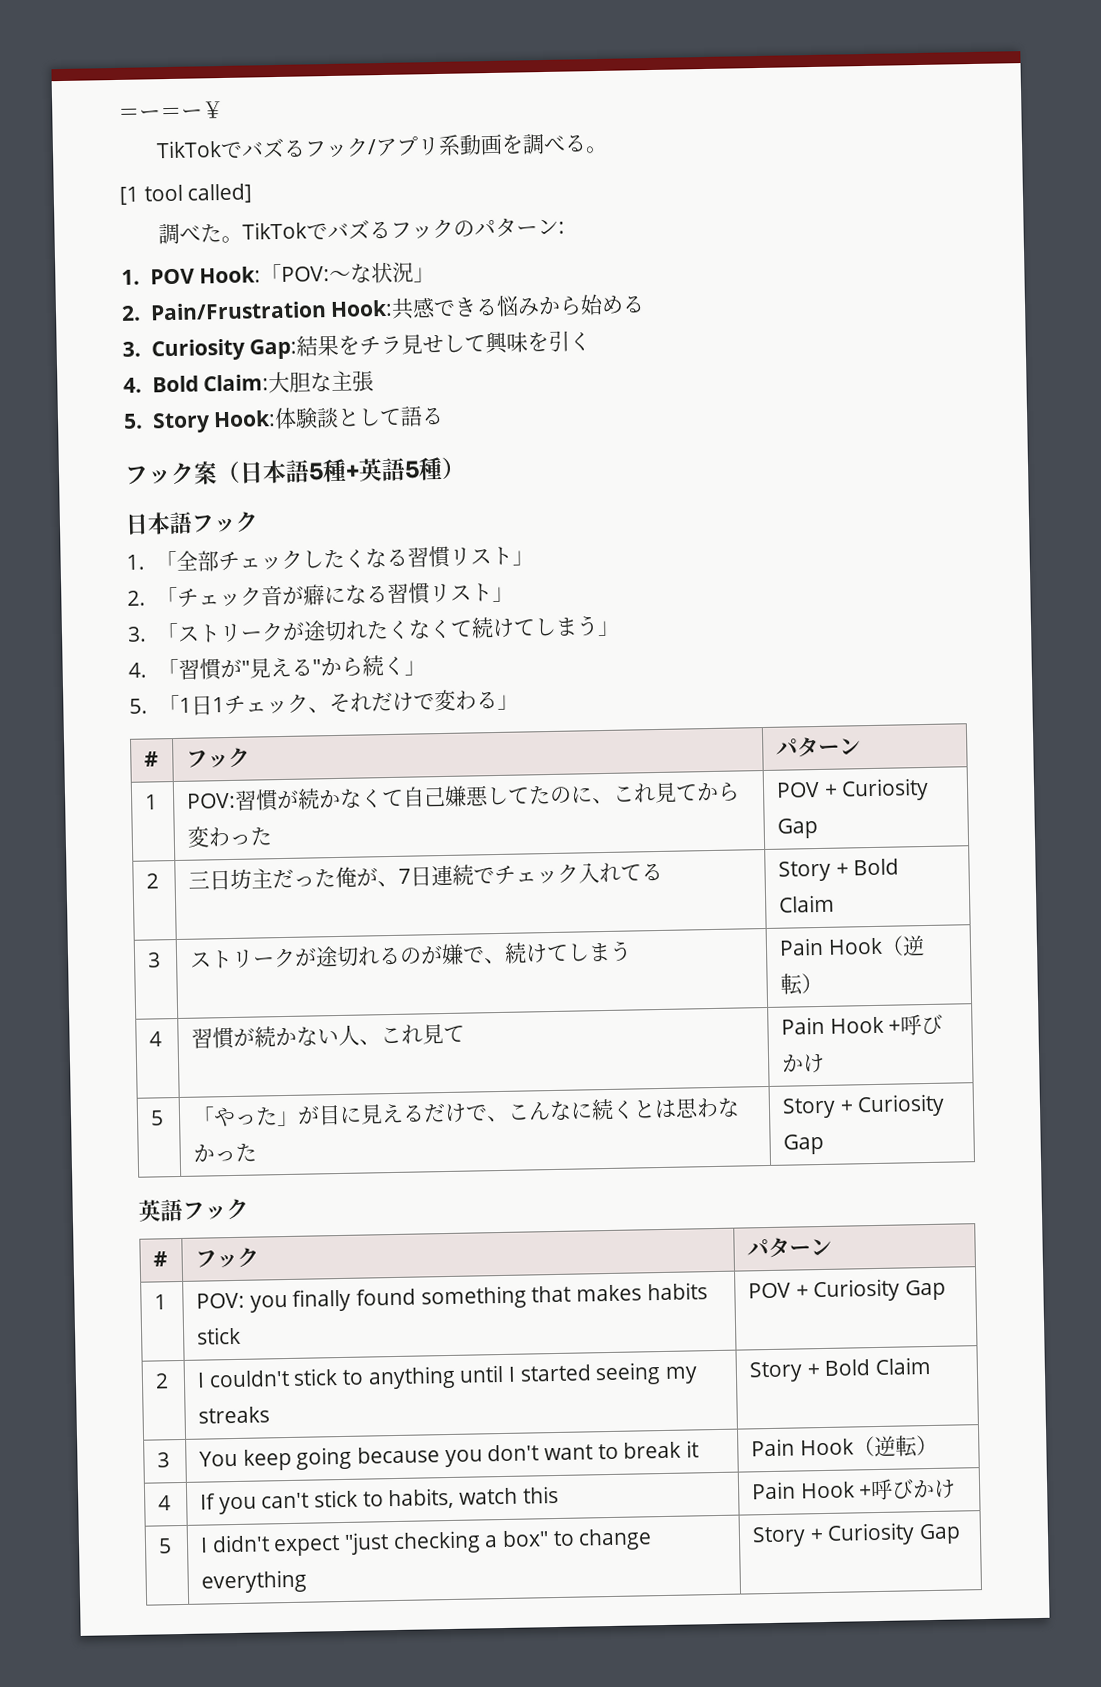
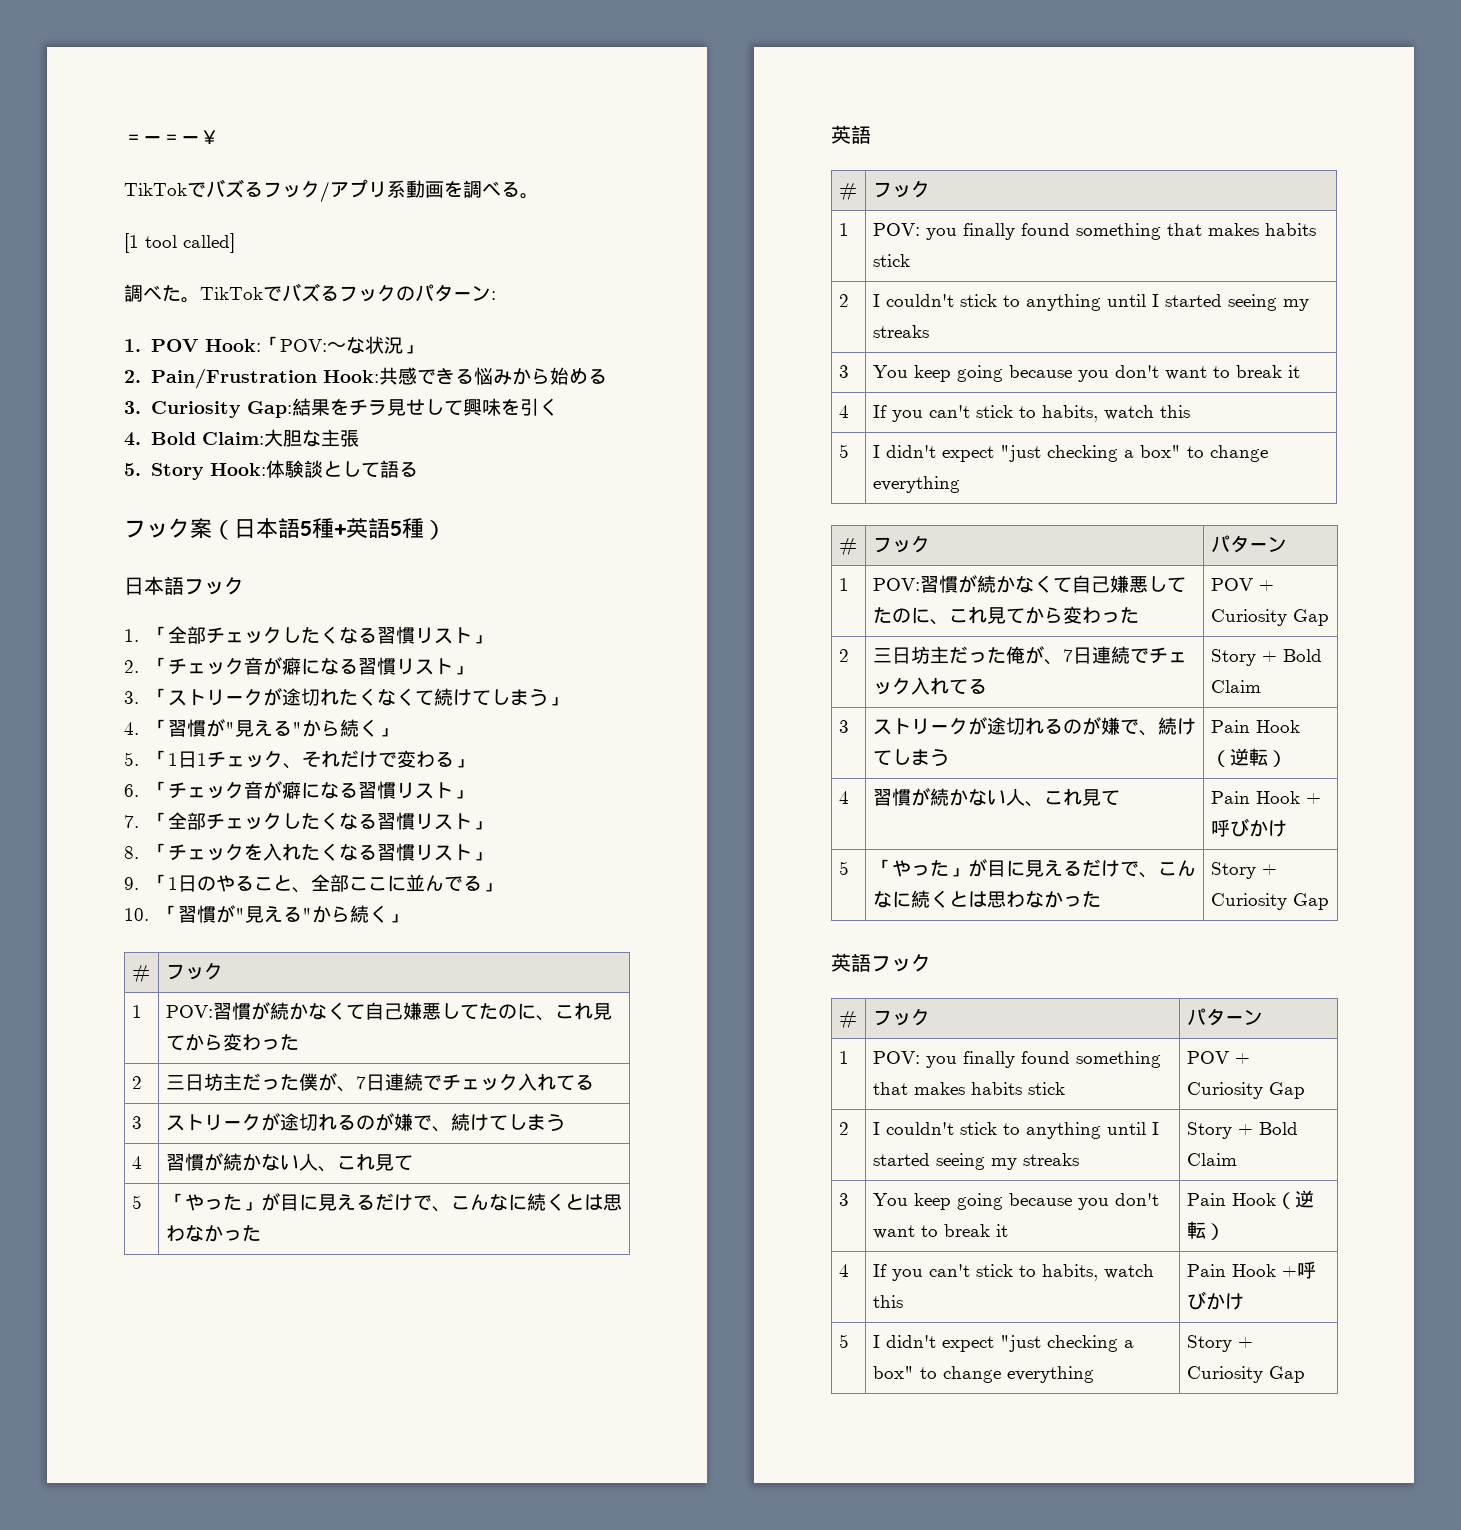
+ 6.「チェック音が癖になる習慣リスト」
+ 7.「全部チェックしたくなる習慣リスト」
+ 8.「チェックを入れたくなる習慣リスト」
+ 9.「1日のやること、全部ここに並んでる」
+ 10.「習慣が"見える"から続く」
+ # | フック
+ 1 | POV:習慣が続かなくて自己嫌悪してたのに、これ見てから変わった
+ 2 | 三日坊主だった僕が、7日連続でチェック入れてる
+ 3 | ストリークが途切れるのが嫌で、続けてしまう
+ 4 | 習慣が続かない人、これ見て
+ 5 | 「やった」が目に見えるだけで、こんなに続くとは思わなかった
+ 英語
+ # | フック
+ 1 | POV: you finally found something that makes habits stick
+ 2 | I couldn't stick to anything until I started seeing my streaks
+ 3 | You keep going because you don't want to break it
+ 4 | If you can't stick to habits, watch this
+ 5 | I didn't expect "just checking a box" to change everything

